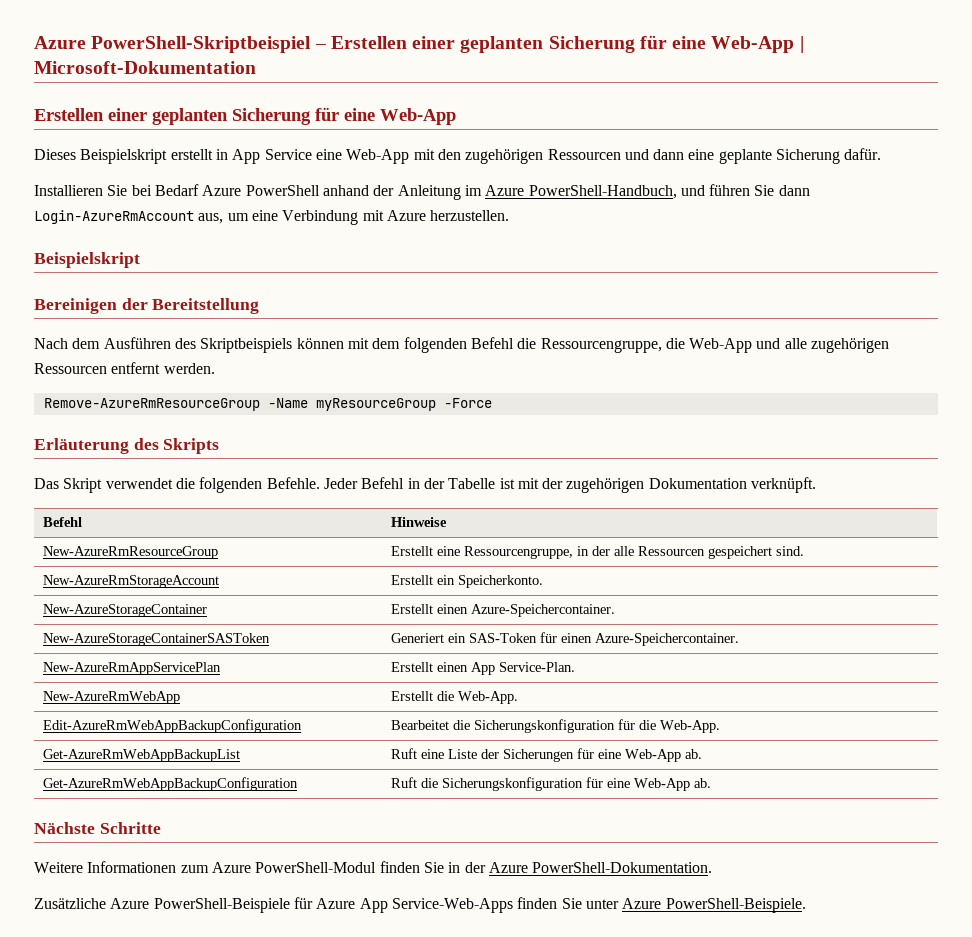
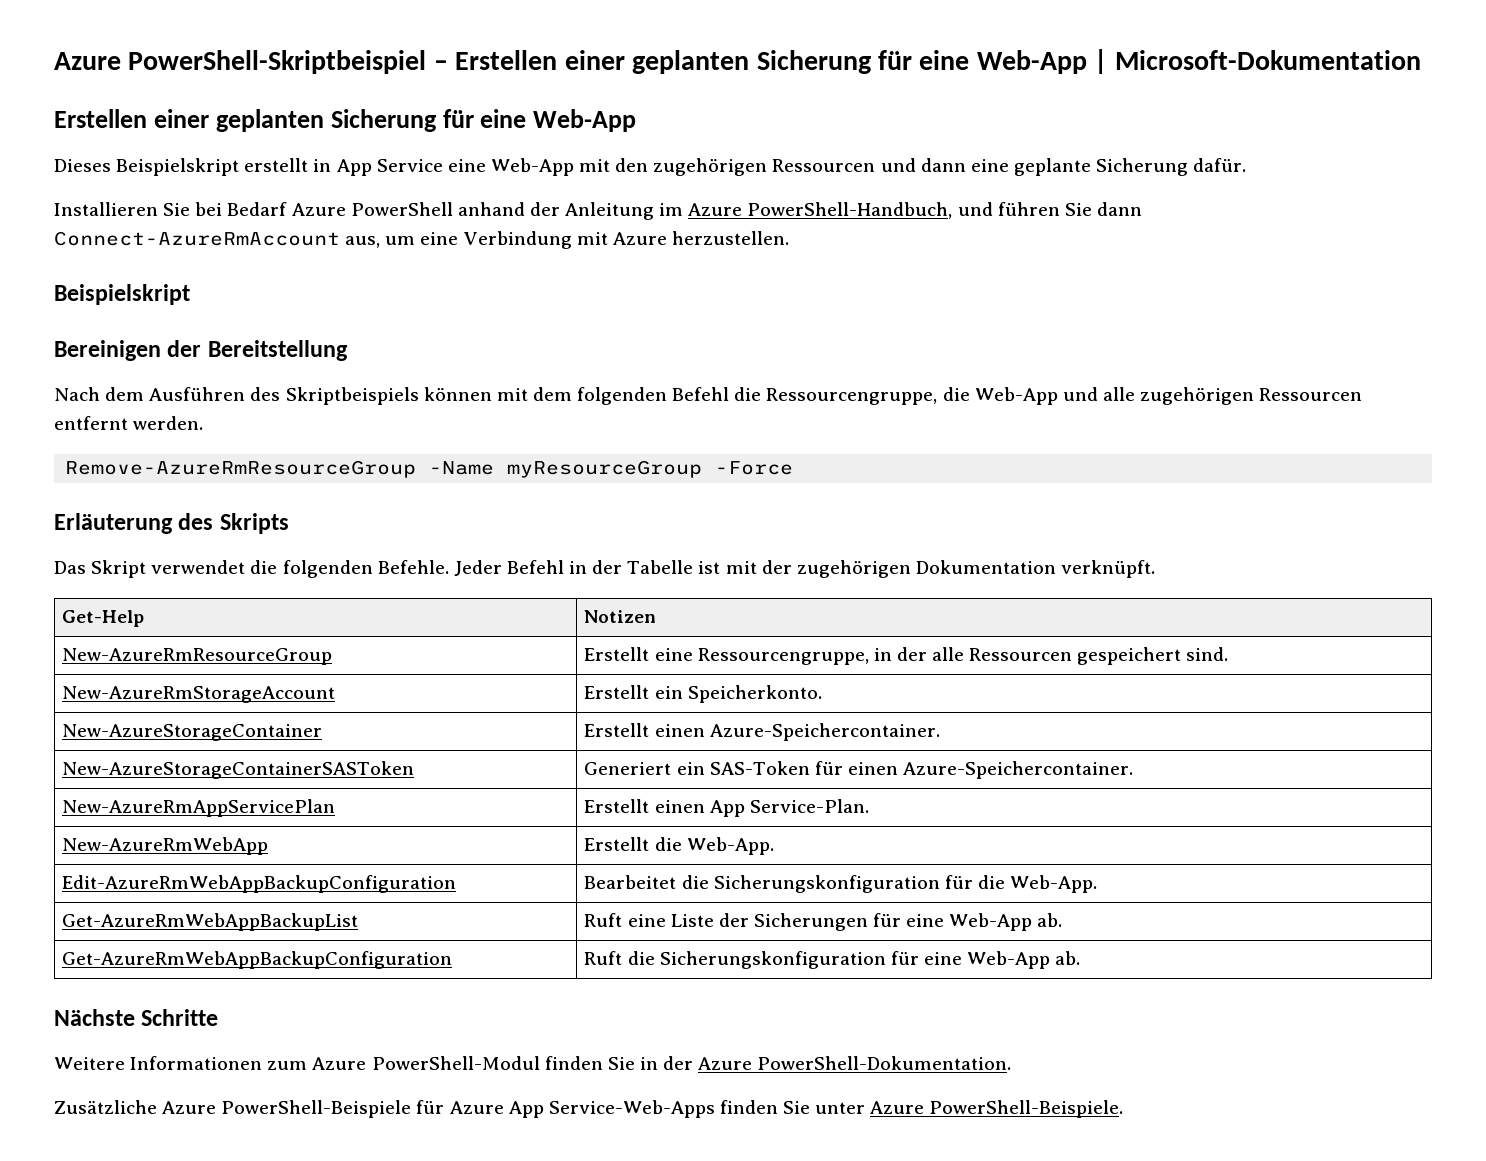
- Installieren Sie bei Bedarf Azure PowerShell anhand der Anleitung im Azure PowerShell-Handbuch, und führen Sie dann Login-AzureRmAccount aus, um eine Verbindung mit Azure herzustellen.
+ Installieren Sie bei Bedarf Azure PowerShell anhand der Anleitung im Azure PowerShell-Handbuch, und führen Sie dann Connect-AzureRmAccount aus, um eine Verbindung mit Azure herzustellen.
- Befehl | Hinweise
+ Get-Help | Notizen

